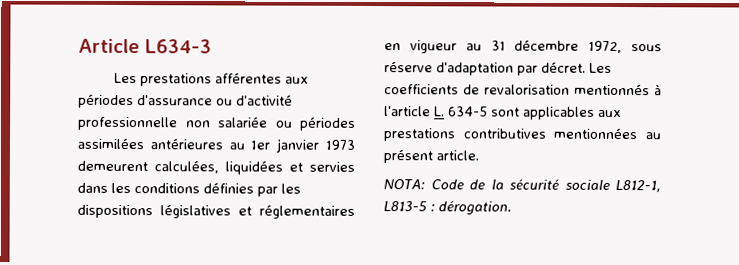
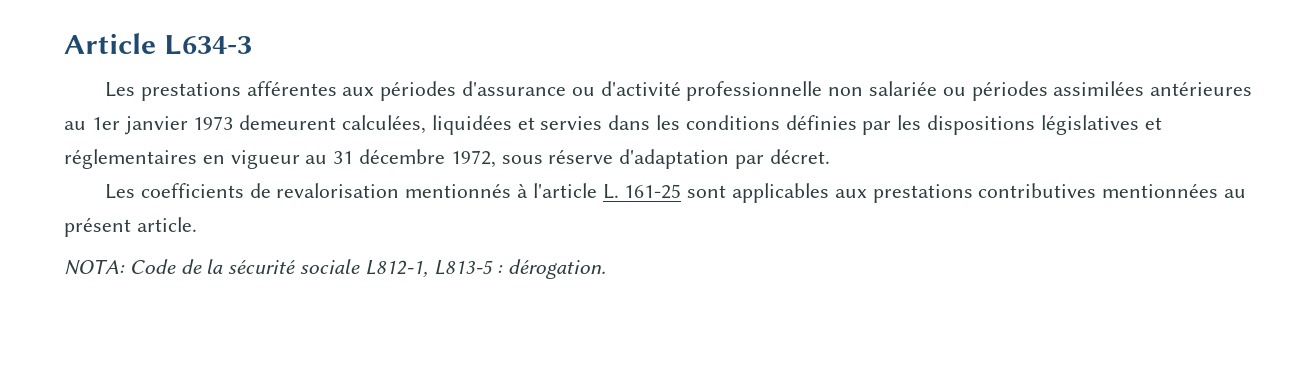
- Les prestations afférentes aux périodes d'assurance ou d'activité professionnelle non salariée ou périodes assimilées antérieures au 1er janvier 1973 demeurent calculées, liquidées et servies dans les conditions définies par les dispositions législatives et réglementaires en vigueur au 31 décembre 1972, sous réserve d'adaptation par décret. Les coefficients de revalorisation mentionnés à l'article L. 634-5 sont applicables aux prestations contributives mentionnées au présent article.
+ Les prestations afférentes aux périodes d'assurance ou d'activité professionnelle non salariée ou périodes assimilées antérieures au 1er janvier 1973 demeurent calculées, liquidées et servies dans les conditions définies par les dispositions législatives et réglementaires en vigueur au 31 décembre 1972, sous réserve d'adaptation par décret.
+ Les coefficients de revalorisation mentionnés à l'article L. 161-25 sont applicables aux prestations contributives mentionnées au présent article.

